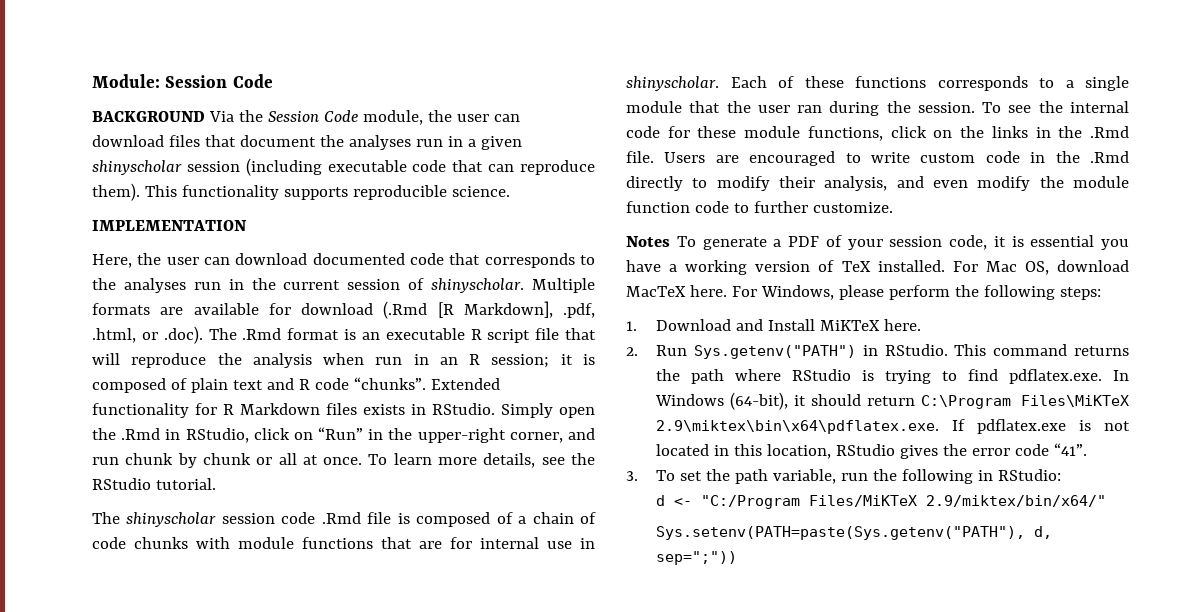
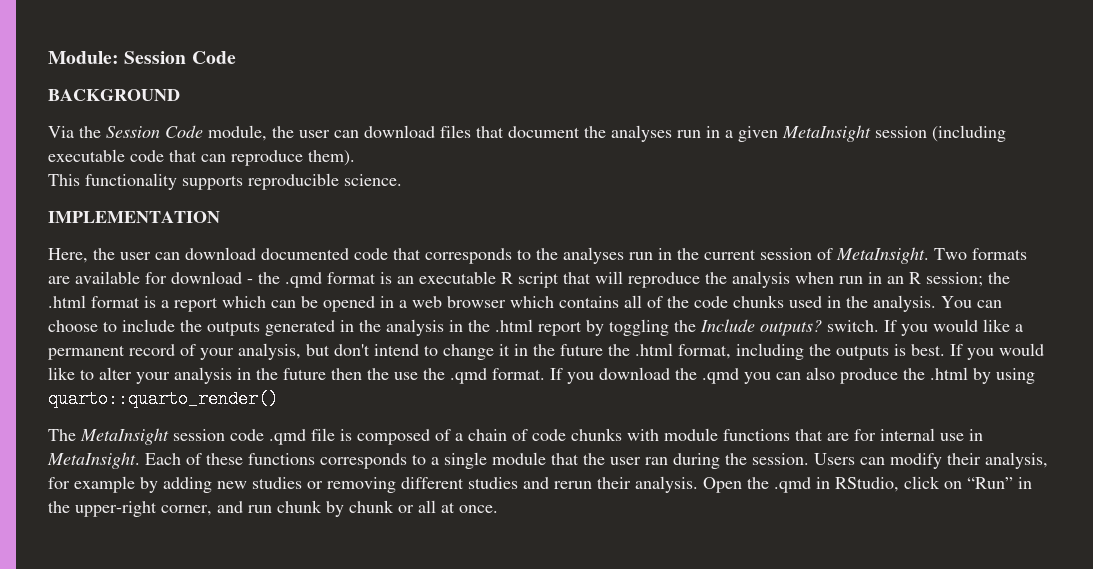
- BACKGROUND Via the Session Code module, the user can download files that document the analyses run in a given shinyscholar session (including executable code that can reproduce them). This functionality supports reproducible science.
+ BACKGROUND
+ Via the Session Code module, the user can download files that document the analyses run in a given MetaInsight session (including executable code that can reproduce them).
+ This functionality supports reproducible science.
- Here, the user can download documented code that corresponds to the analyses run in the current session of shinyscholar. Multiple formats are available for download (.Rmd [R Markdown], .pdf, .html, or .doc). The .Rmd format is an executable R script file that will reproduce the analysis when run in an R session; it is composed of plain text and R code “chunks”. Extended functionality for R Markdown files exists in RStudio. Simply open the .Rmd in RStudio, click on “Run” in the upper-right corner, and run chunk by chunk or all at once. To learn more details, see the RStudio tutorial.
- The shinyscholar session code .Rmd file is composed of a chain of code chunks with module functions that are for internal use in shinyscholar. Each of these functions corresponds to a single module that the user ran during the session. To see the internal code for these module functions, click on the links in the .Rmd file. Users are encouraged to write custom code in the .Rmd directly to modify their analysis, and even modify the module function code to further customize.
- Notes To generate a PDF of your session code, it is essential you have a working version of TeX installed. For Mac OS, download MacTeX here. For Windows, please perform the following steps:
- 1. Download and Install MiKTeX here.
- 2. Run Sys.getenv("PATH") in RStudio. This command returns the path where RStudio is trying to find pdflatex.exe. In Windows (64-bit), it should return C:\Program Files\MiKTeX 2.9\miktex\bin\x64\pdflatex.exe. If pdflatex.exe is not located in this location, RStudio gives the error code “41”.
- 3. To set the path variable, run the following in RStudio:
- d <- "C:/Program Files/MiKTeX 2.9/miktex/bin/x64/"
- Sys.setenv(PATH=paste(Sys.getenv("PATH"), d, sep=";"))
+ Here, the user can download documented code that corresponds to the analyses run in the current session of MetaInsight. Two formats are available for download - the .qmd format is an executable R script that will reproduce the analysis when run in an R session; the .html format is a report which can be opened in a web browser which contains all of the code chunks used in the analysis. You can choose to include the outputs generated in the analysis in the .html report by toggling the Include outputs? switch. If you would like a permanent record of your analysis, but don't intend to change it in the future the .html format, including the outputs is best. If you would like to alter your analysis in the future then the use the .qmd format. If you download the .qmd you can also produce the .html by using quarto::quarto_render()
+ The MetaInsight session code .qmd file is composed of a chain of code chunks with module functions that are for internal use in MetaInsight. Each of these functions corresponds to a single module that the user ran during the session. Users can modify their analysis, for example by adding new studies or removing different studies and rerun their analysis. Open the .qmd in RStudio, click on “Run” in the upper-right corner, and run chunk by chunk or all at once.

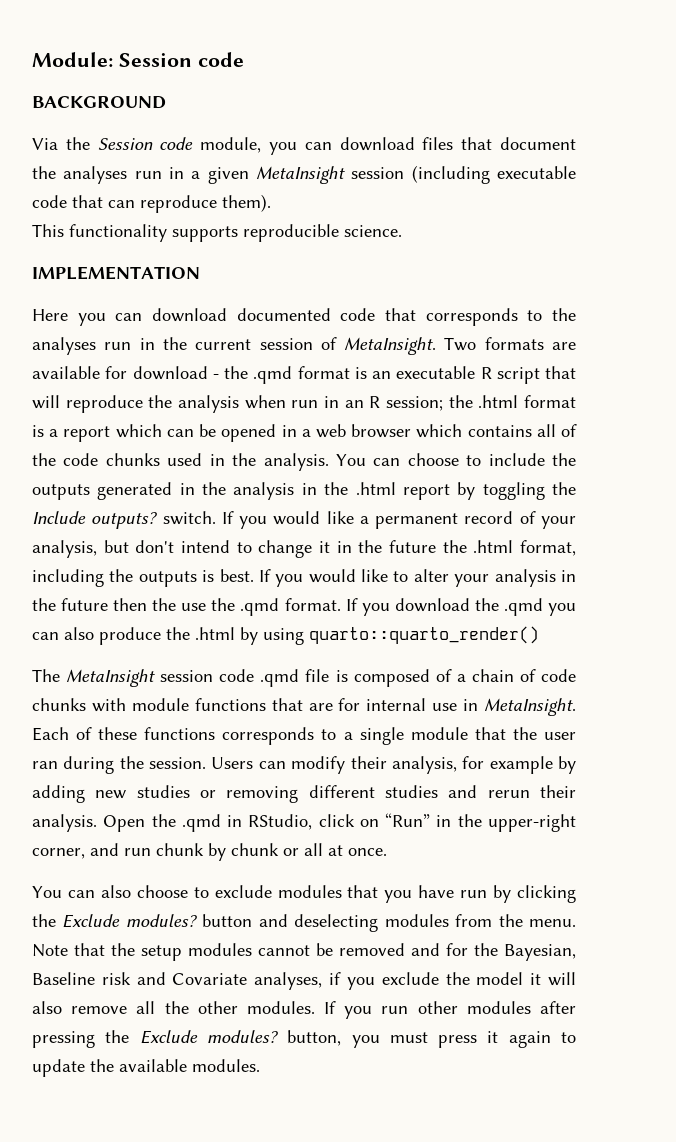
- Module: Session Code
+ Module: Session code
- Via the Session Code module, the user can download files that document the analyses run in a given MetaInsight session (including executable code that can reproduce them).
+ Via the Session code module, you can download files that document the analyses run in a given MetaInsight session (including executable code that can reproduce them).
- Here, the user can download documented code that corresponds to the analyses run in the current session of MetaInsight.
+ Here you can download documented code that corresponds to the analyses run in the current session of MetaInsight.
+ You can also choose to exclude modules that you have run by clicking the Exclude modules? button and deselecting modules from the menu. Note that the setup modules cannot be removed and for the Bayesian, Baseline risk and Covariate analyses, if you exclude the model it will also remove all the other modules. If you run other modules after pressing the Exclude modules? button, you must press it again to update the available modules.

